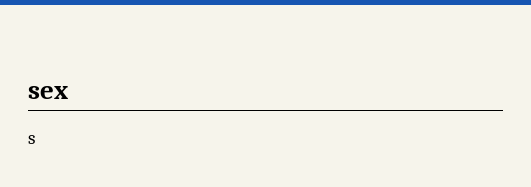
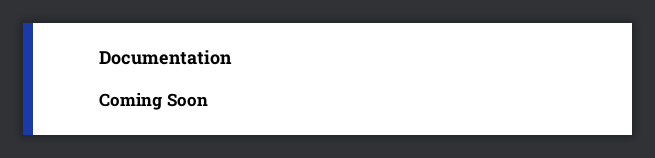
- sex
- s
+ Documentation
+ Coming Soon

